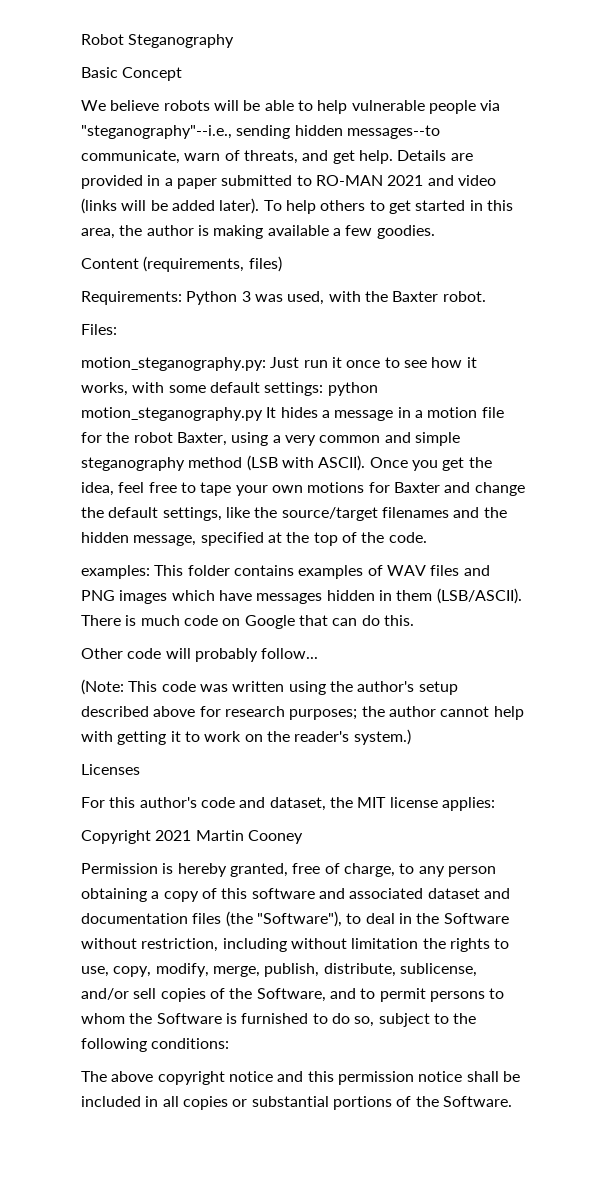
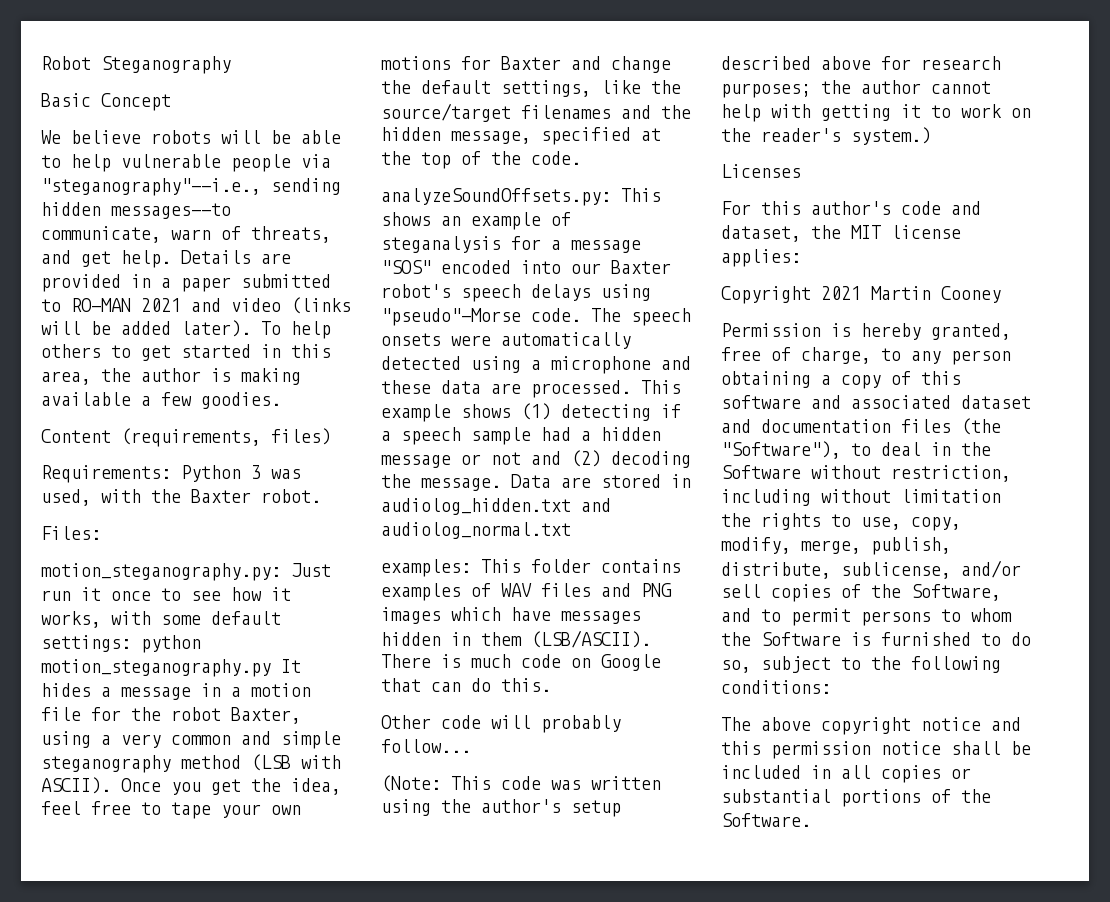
+ analyzeSoundOffsets.py: This shows an example of steganalysis for a message "SOS" encoded into our Baxter robot's speech delays using "pseudo"-Morse code. The speech onsets were automatically detected using a microphone and these data are processed. This example shows (1) detecting if a speech sample had a hidden message or not and (2) decoding the message. Data are stored in audiolog_hidden.txt and audiolog_normal.txt

